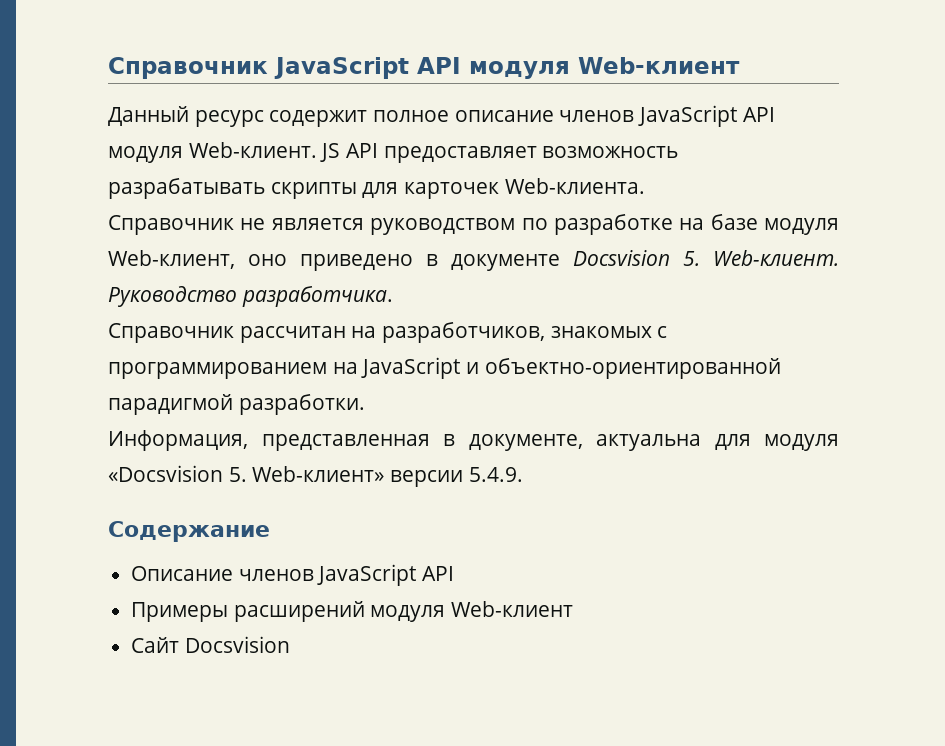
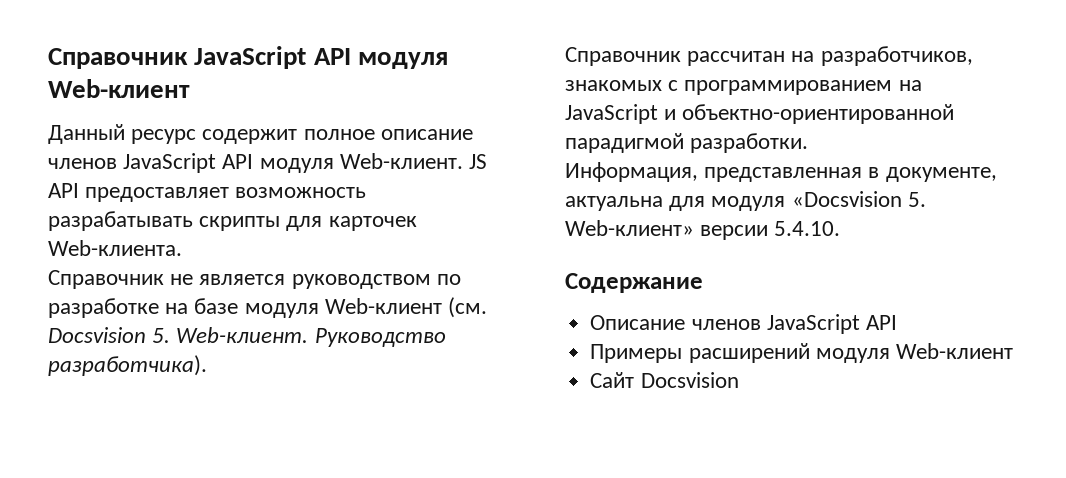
- Справочник не является руководством по разработке на базе модуля Web-клиент, оно приведено в документе Docsvision 5. Web-клиент.
+ Справочник не является руководством по разработке на базе модуля Web-клиент (см. Docsvision 5. Web-клиент.
- Руководство разработчика.
+ Руководство разработчика).
- Информация, представленная в документе, актуальна для модуля «Docsvision 5. Web-клиент» версии 5.4.9.
+ Информация, представленная в документе, актуальна для модуля «Docsvision 5. Web-клиент» версии 5.4.10.

